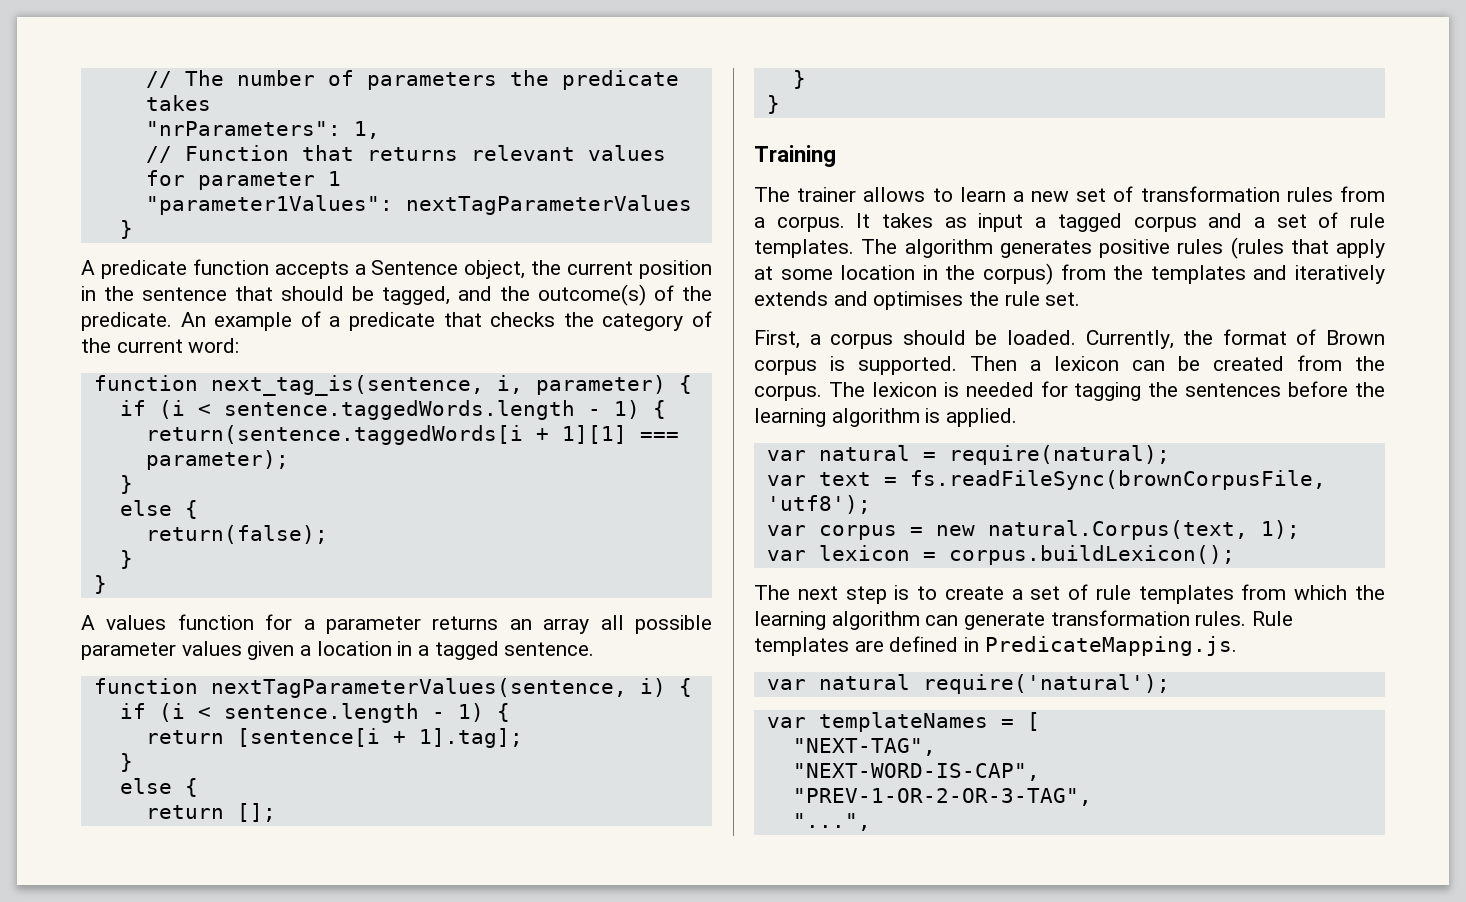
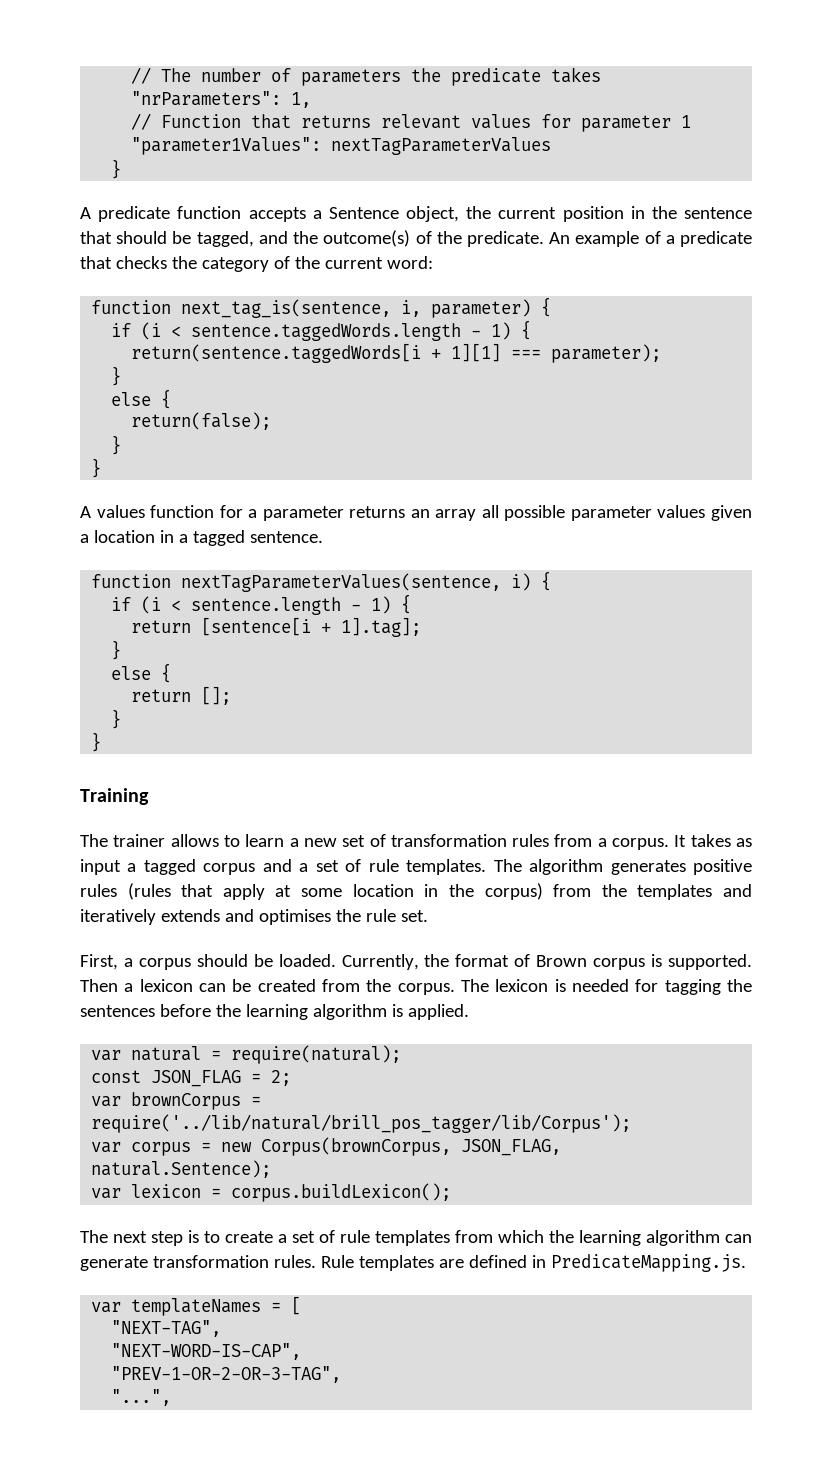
- var text = fs.readFileSync(brownCorpusFile, 'utf8');
+ const JSON_FLAG = 2;
+ var brownCorpus = require('../lib/natural/brill_pos_tagger/lib/Corpus');
- var corpus = new natural.Corpus(text, 1);
+ var corpus = new Corpus(brownCorpus, JSON_FLAG, natural.Sentence);
- var natural require('natural');

